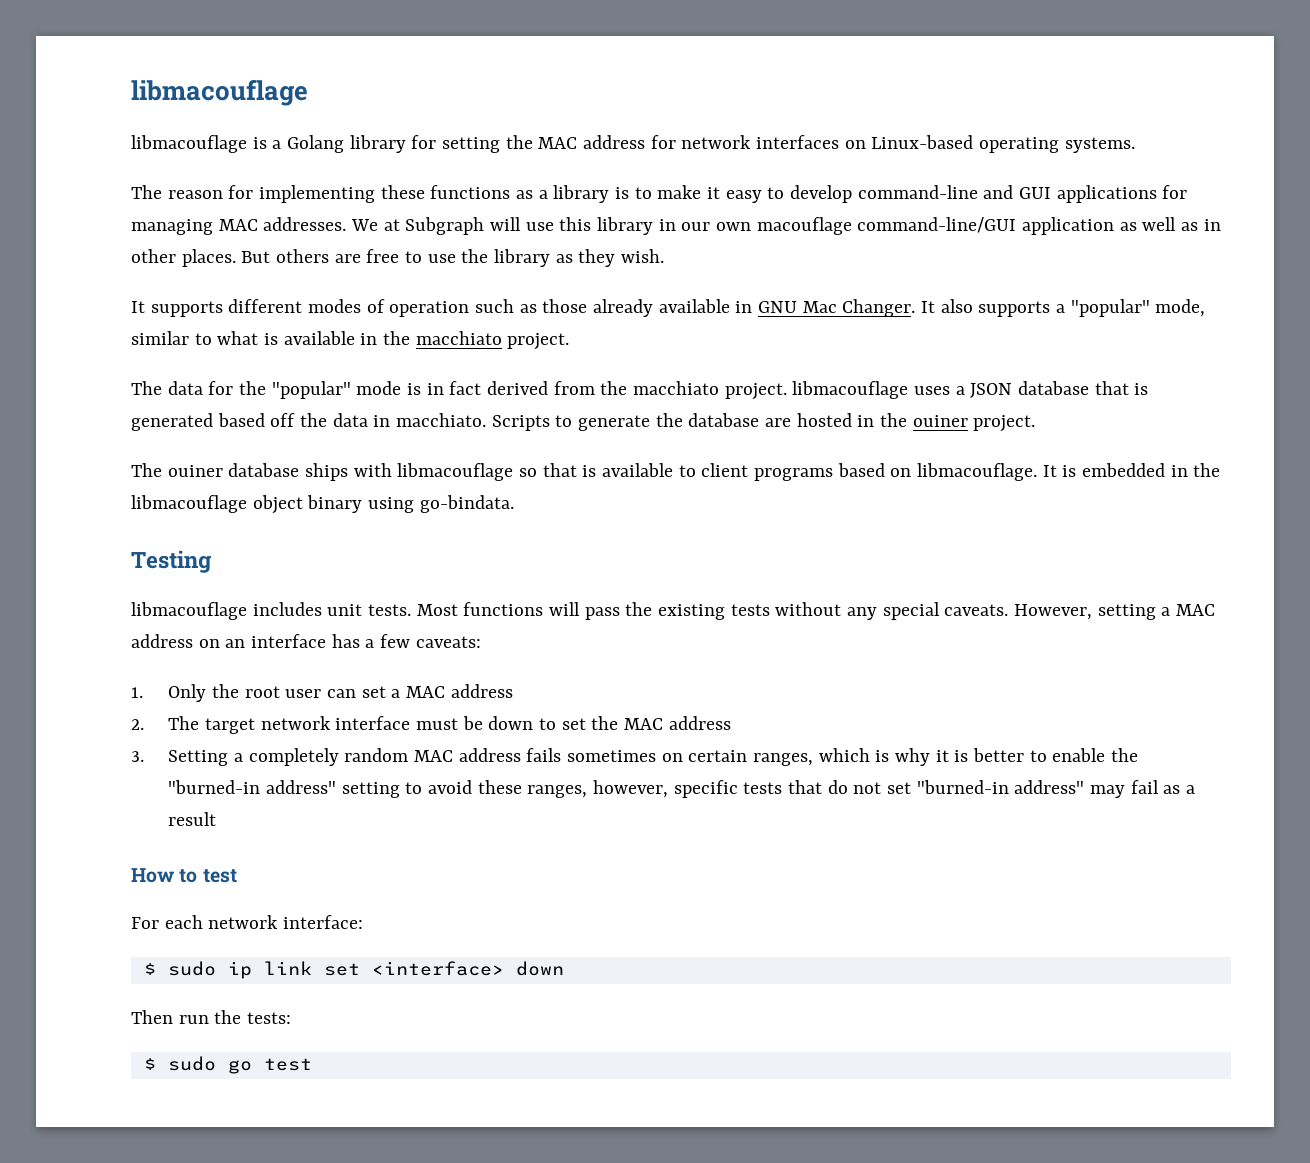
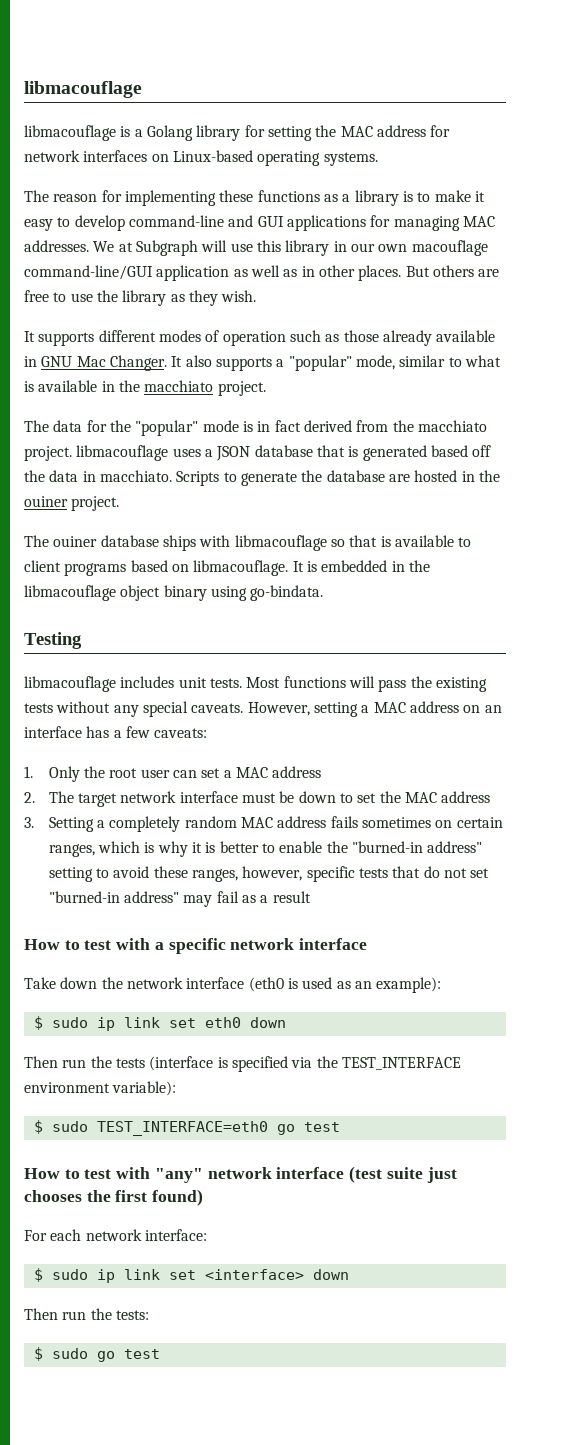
- How to test
+ How to test with a specific network interface
+ Take down the network interface (eth0 is used as an example):
+ $ sudo ip link set eth0 down
+ Then run the tests (interface is specified via the TEST_INTERFACE environment variable):
+ $ sudo TEST_INTERFACE=eth0 go test
+ How to test with "any" network interface (test suite just chooses the first found)

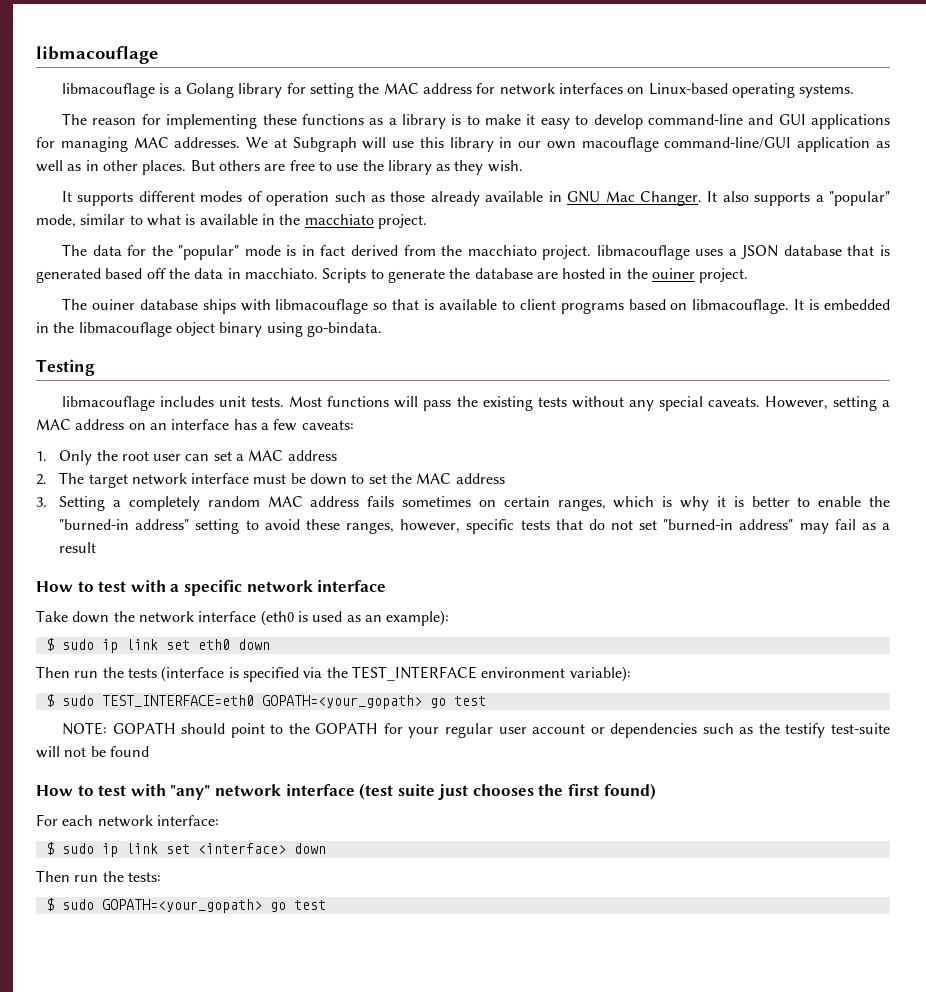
- $ sudo TEST_INTERFACE=eth0 go test
+ $ sudo TEST_INTERFACE=eth0 GOPATH=<your_gopath> go test
+ NOTE: GOPATH should point to the GOPATH for your regular user account or dependencies such as the testify test-suite will not be found
- $ sudo go test
+ $ sudo GOPATH=<your_gopath> go test

